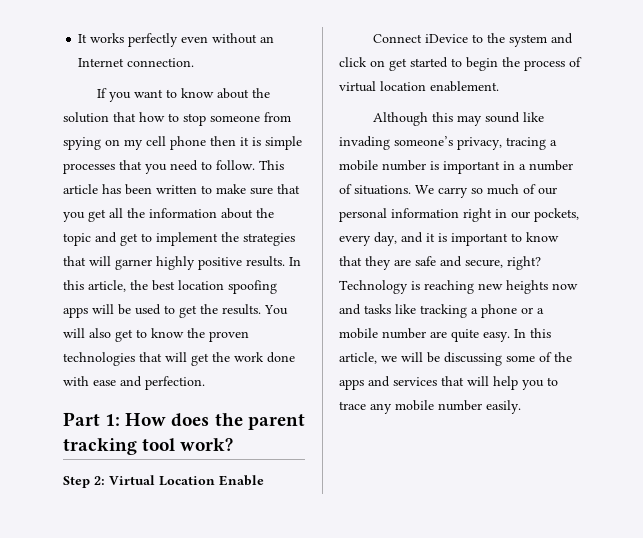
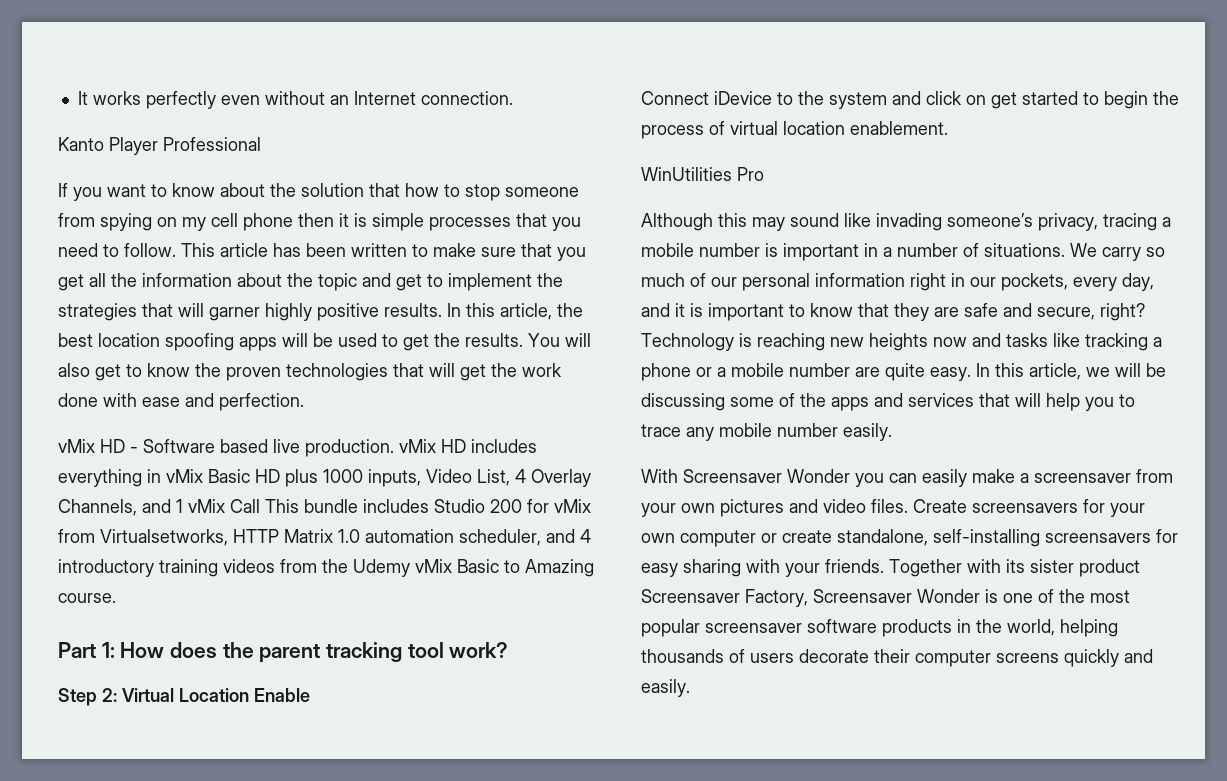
+ Kanto Player Professional
+ vMix HD - Software based live production. vMix HD includes everything in vMix Basic HD plus 1000 inputs, Video List, 4 Overlay Channels, and 1 vMix Call This bundle includes Studio 200 for vMix from Virtualsetworks, HTTP Matrix 1.0 automation scheduler, and 4 introductory training videos from the Udemy vMix Basic to Amazing course.
+ WinUtilities Pro
+ With Screensaver Wonder you can easily make a screensaver from your own pictures and video files. Create screensavers for your own computer or create standalone, self-installing screensavers for easy sharing with your friends. Together with its sister product Screensaver Factory, Screensaver Wonder is one of the most popular screensaver software products in the world, helping thousands of users decorate their computer screens quickly and easily.

